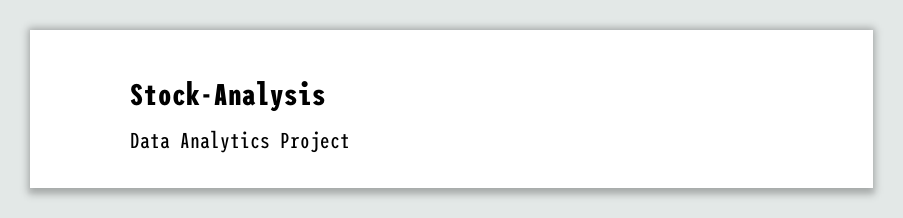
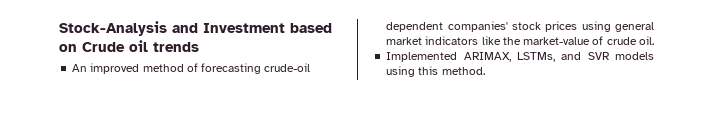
- Stock-Analysis
- Data Analytics Project
+ Stock-Analysis and Investment based on Crude oil trends
+ An improved method of forecasting crude-oil dependent companies' stock prices using general market indicators like the market-value of crude oil.
+ Implemented ARIMAX, LSTMs, and SVR models using this method.

